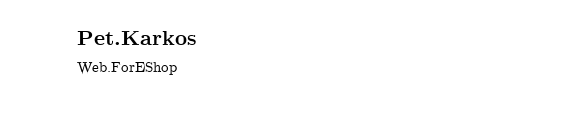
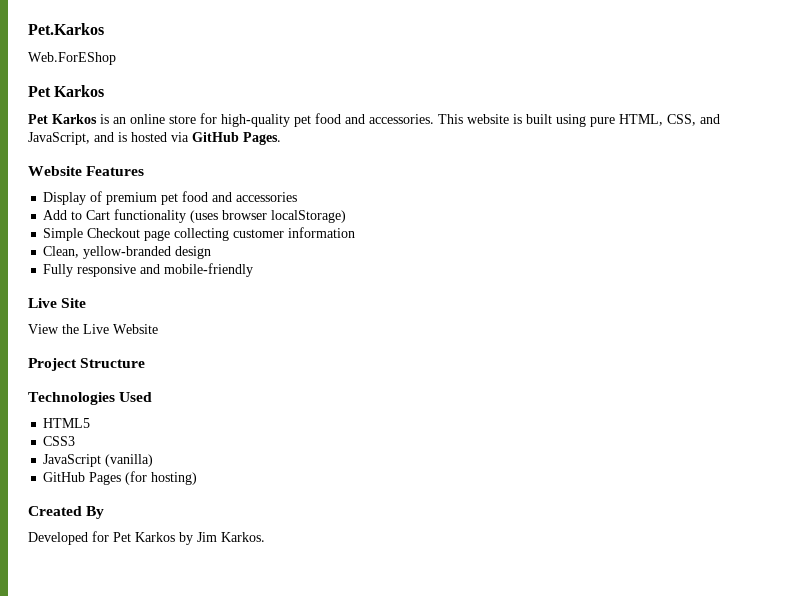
  Web.ForEShop
+ Pet Karkos
+ Pet Karkos is an online store for high-quality pet food and accessories. This website is built using pure HTML, CSS, and JavaScript, and is hosted via GitHub Pages.
+ Website Features
+ Display of premium pet food and accessories
+ Add to Cart functionality (uses browser localStorage)
+ Simple Checkout page collecting customer information
+ Clean, yellow-branded design
+ Fully responsive and mobile-friendly
+ Live Site
+ View the Live Website
+ Project Structure
+ Technologies Used
+ HTML5
+ CSS3
+ JavaScript (vanilla)
+ GitHub Pages (for hosting)
+ Created By
+ Developed for Pet Karkos by Jim Karkos.

